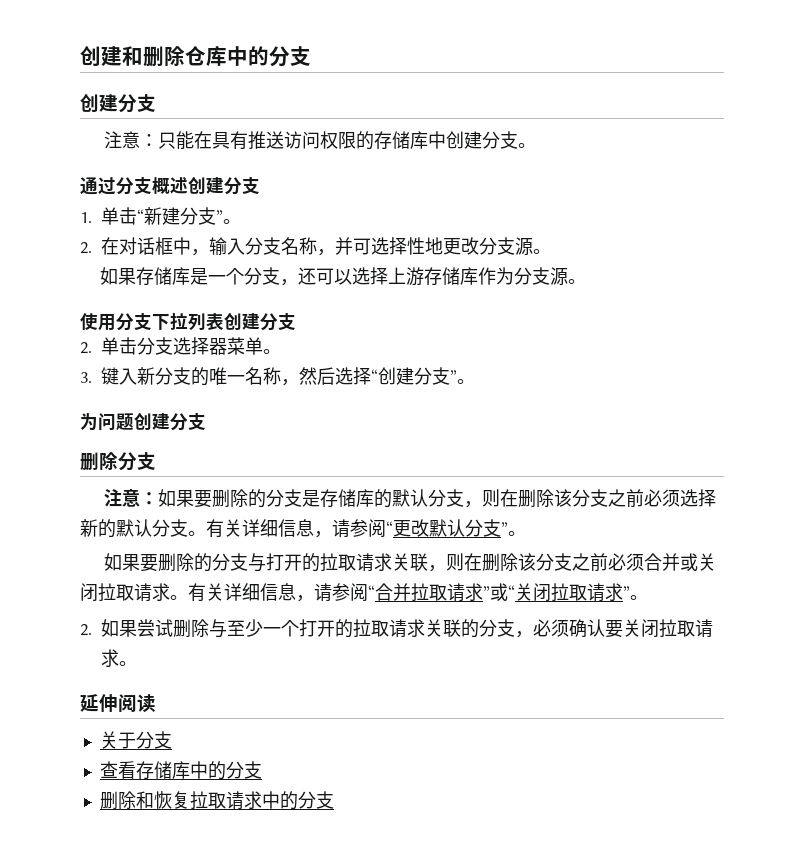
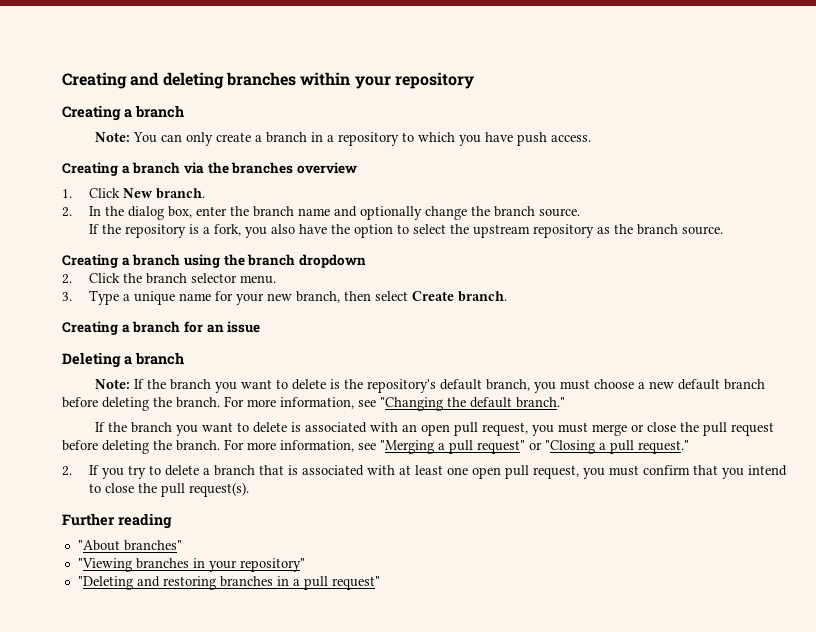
- 创建和删除仓库中的分支
- 创建分支
- 注意：只能在具有推送访问权限的存储库中创建分支。
- 通过分支概述创建分支
- 1.单击“新建分支”。
- 2.在对话框中，输入分支名称，并可选择性地更改分支源。
- 如果存储库是一个分支，还可以选择上游存储库作为分支源。
- 使用分支下拉列表创建分支
- 2.单击分支选择器菜单。
- 3.键入新分支的唯一名称，然后选择“创建分支”。
- 为问题创建分支
- 删除分支
- 注意：如果要删除的分支是存储库的默认分支，则在删除该分支之前必须选择新的默认分支。有关详细信息，请参阅“更改默认分支”。
- 如果要删除的分支与打开的拉取请求关联，则在删除该分支之前必须合并或关闭拉取请求。有关详细信息，请参阅“合并拉取请求”或“关闭拉取请求”。
- 2.如果尝试删除与至少一个打开的拉取请求关联的分支，必须确认要关闭拉取请求。
- 延伸阅读
- 关于分支
- 查看存储库中的分支
- 删除和恢复拉取请求中的分支
+ Creating and deleting branches within your repository
+ Creating a branch
+ Note: You can only create a branch in a repository to which you have push access.
+ Creating a branch via the branches overview
+ 1. Click New branch.
+ 2. In the dialog box, enter the branch name and optionally change the branch source.
+ If the repository is a fork, you also have the option to select the upstream repository as the branch source.
+ Creating a branch using the branch dropdown
+ 2. Click the branch selector menu.
+ 3. Type a unique name for your new branch, then select Create branch.
+ Creating a branch for an issue
+ Deleting a branch
+ Note: If the branch you want to delete is the repository's default branch, you must choose a new default branch before deleting the branch. For more information, see "Changing the default branch."
+ If the branch you want to delete is associated with an open pull request, you must merge or close the pull request before deleting the branch. For more information, see "Merging a pull request" or "Closing a pull request."
+ 2. If you try to delete a branch that is associated with at least one open pull request, you must confirm that you intend to close the pull request(s).
+ Further reading
+ "About branches"
+ "Viewing branches in your repository"
+ "Deleting and restoring branches in a pull request"

